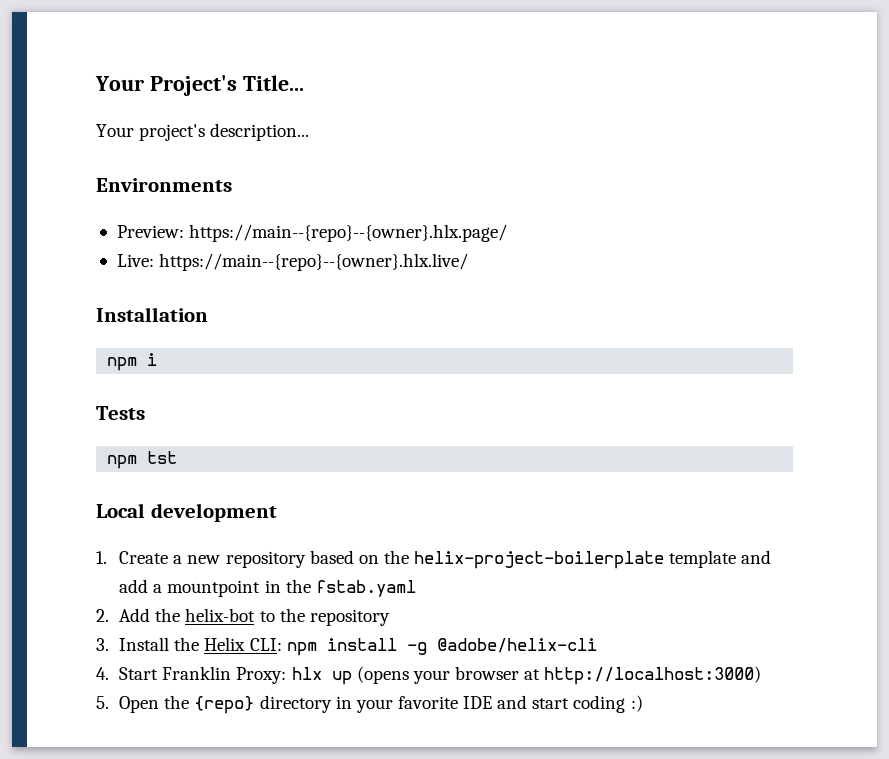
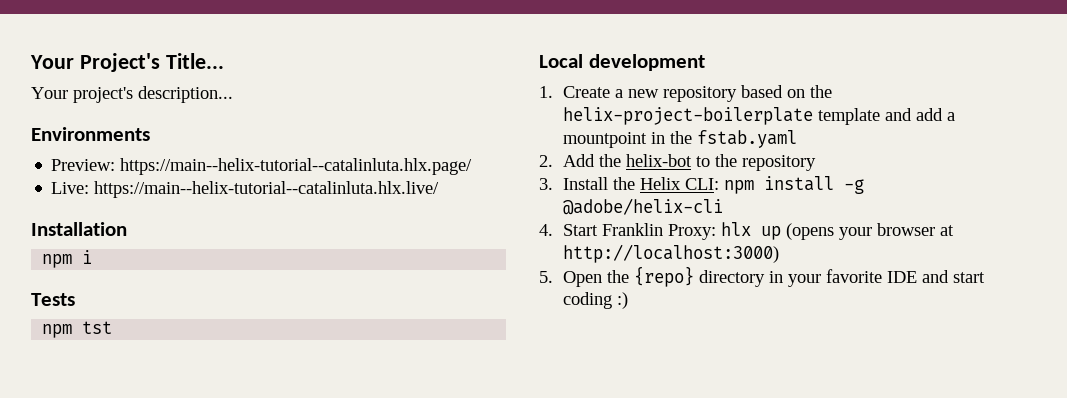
- Preview: https://main--{repo}--{owner}.hlx.page/
+ Preview: https://main--helix-tutorial--catalinluta.hlx.page/
- Live: https://main--{repo}--{owner}.hlx.live/
+ Live: https://main--helix-tutorial--catalinluta.hlx.live/

